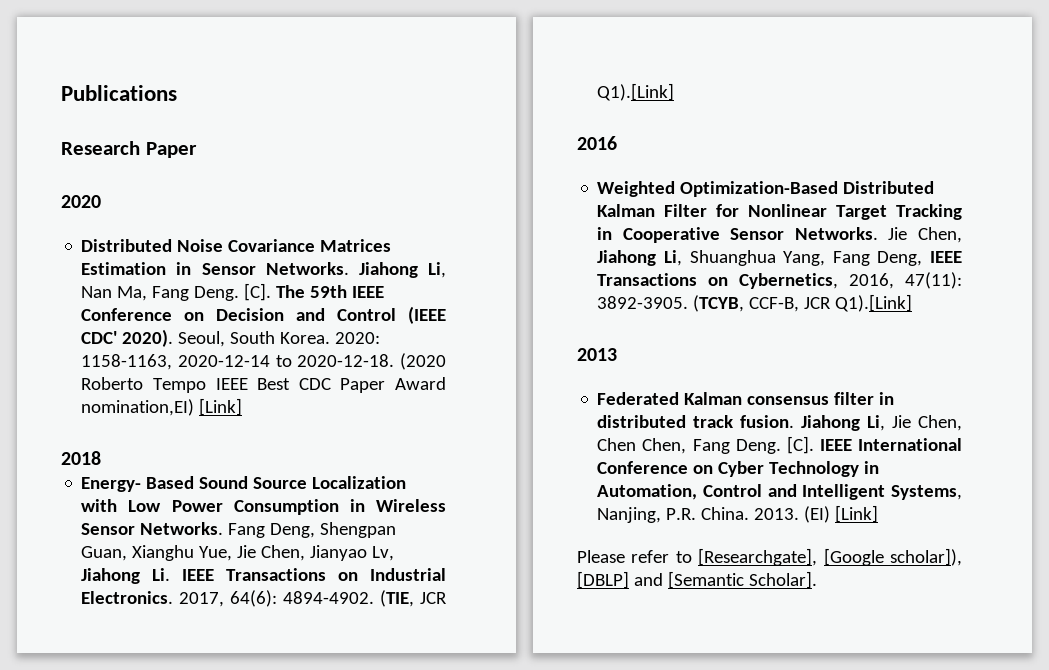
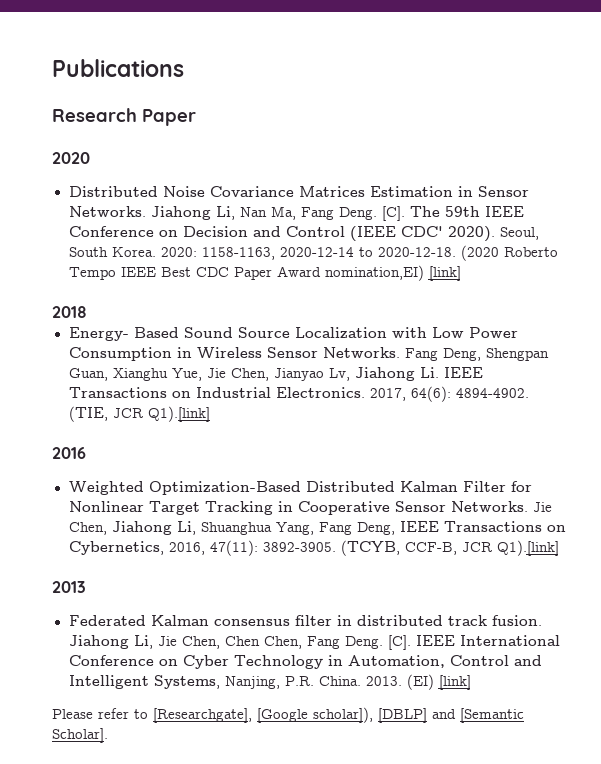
- (2020 Roberto Tempo IEEE Best CDC Paper Award nomination,EI) [Link]
+ (2020 Roberto Tempo IEEE Best CDC Paper Award nomination,EI) [link]
- (TIE, JCR Q1).[Link]
+ (TIE, JCR Q1).[link]
- (TCYB, CCF-B, JCR Q1).[Link]
+ (TCYB, CCF-B, JCR Q1).[link]
- (EI) [Link]
+ (EI) [link]

